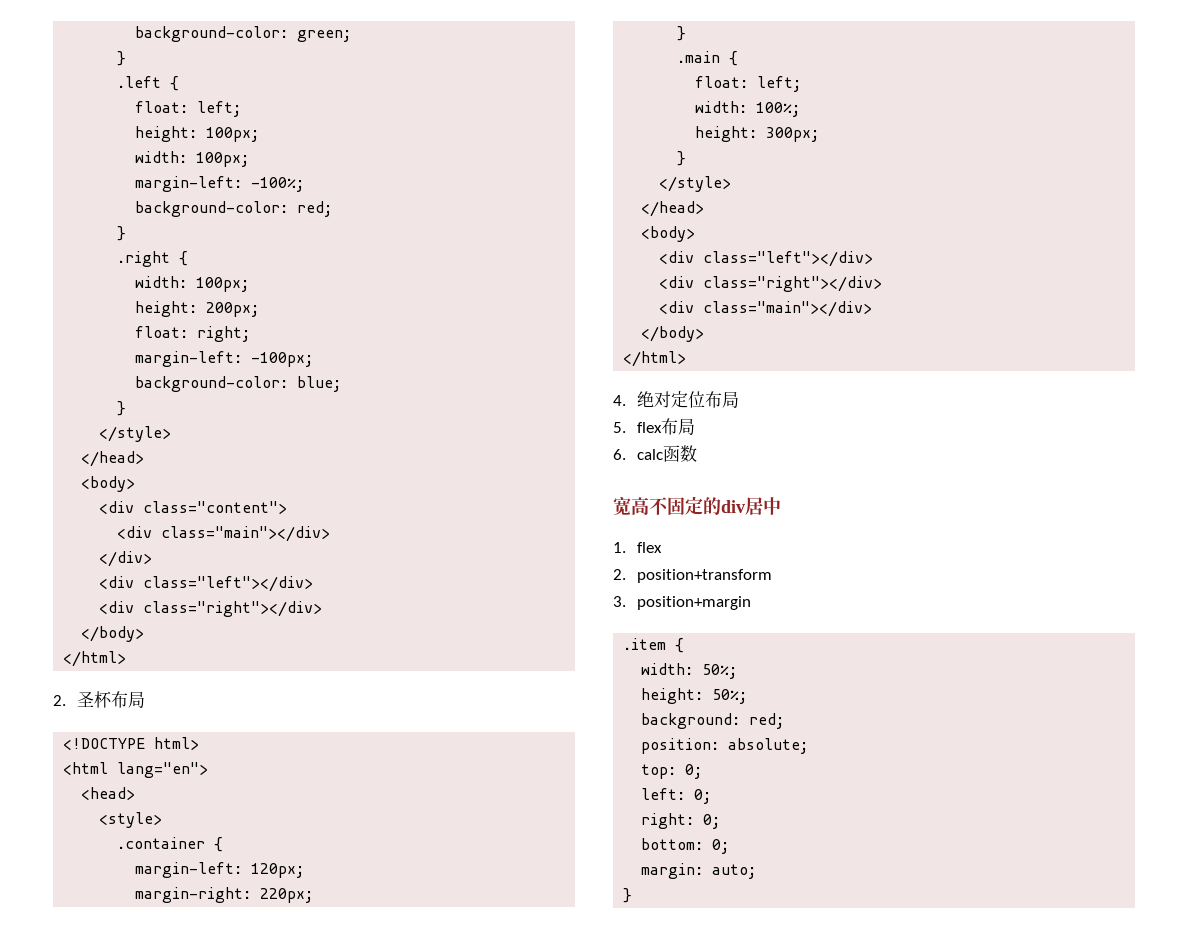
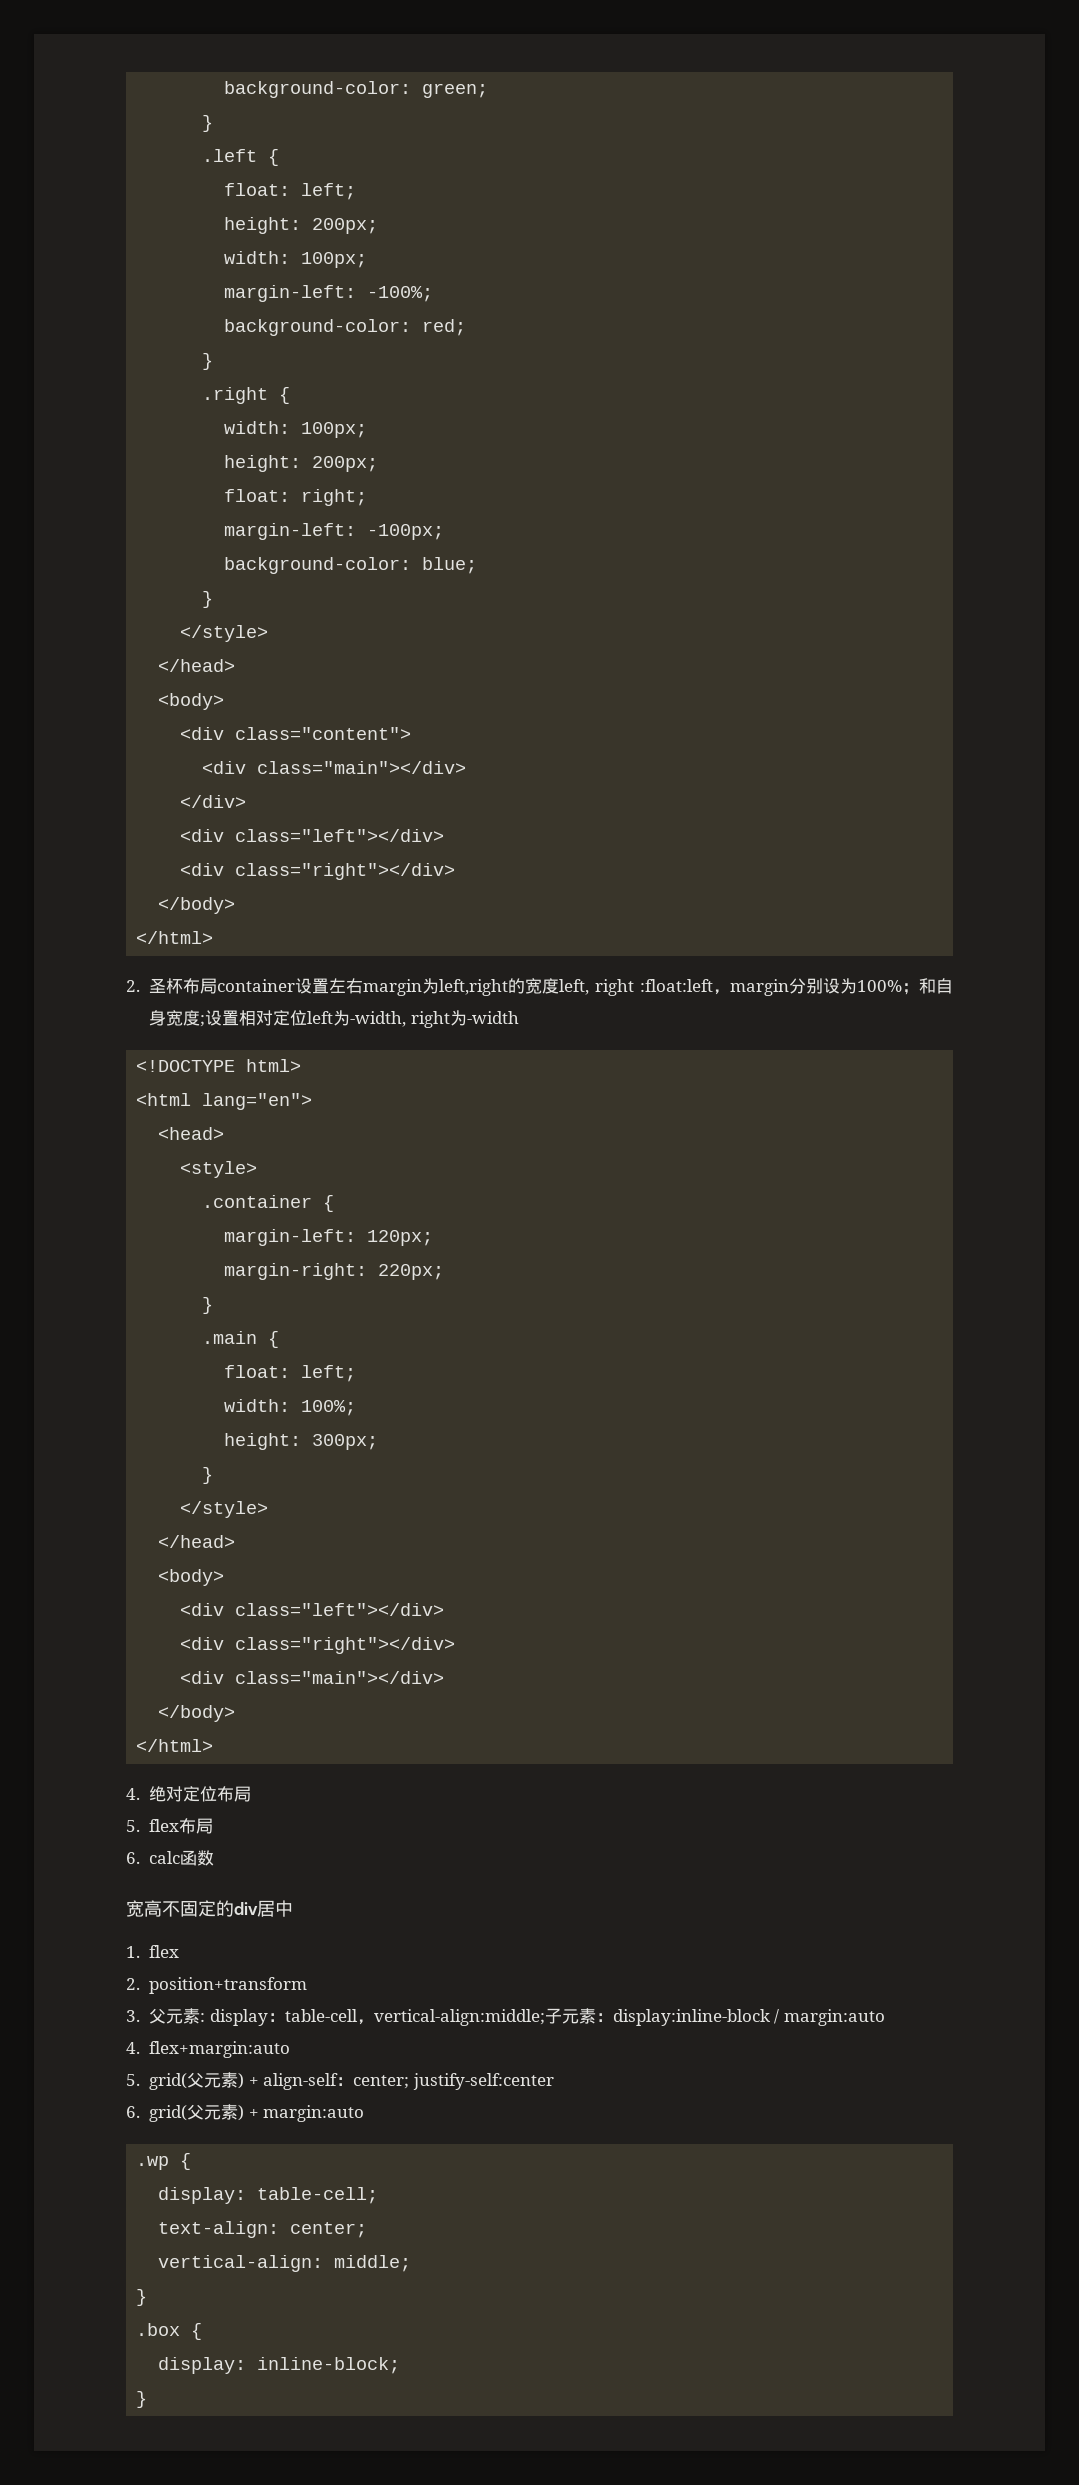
  .left {
  float: left;
- height: 100px;
+ height: 200px;
- 2.圣杯布局
+ 2.圣杯布局container设置左右margin为left,right的宽度left, right :float:left，margin分别设为100%；和自身宽度;设置相对定位left为-width, right为-width
- 3. position+margin
- .item {
- width: 50%;
- height: 50%;
- background: red;
- position: absolute;
- top: 0;
- left: 0;
- right: 0;
- bottom: 0;
- margin: auto;
+ 3.父元素: display：table-cell，vertical-align:middle;子元素：display:inline-block / margin:auto
+ 4. flex+margin:auto
+ 5. grid(父元素) + align-self：center; justify-self:center
+ 6. grid(父元素) + margin:auto
+ .wp {
+ display: table-cell;
+ text-align: center;
+ vertical-align: middle;
+ }
+ .box {
+ display: inline-block;

